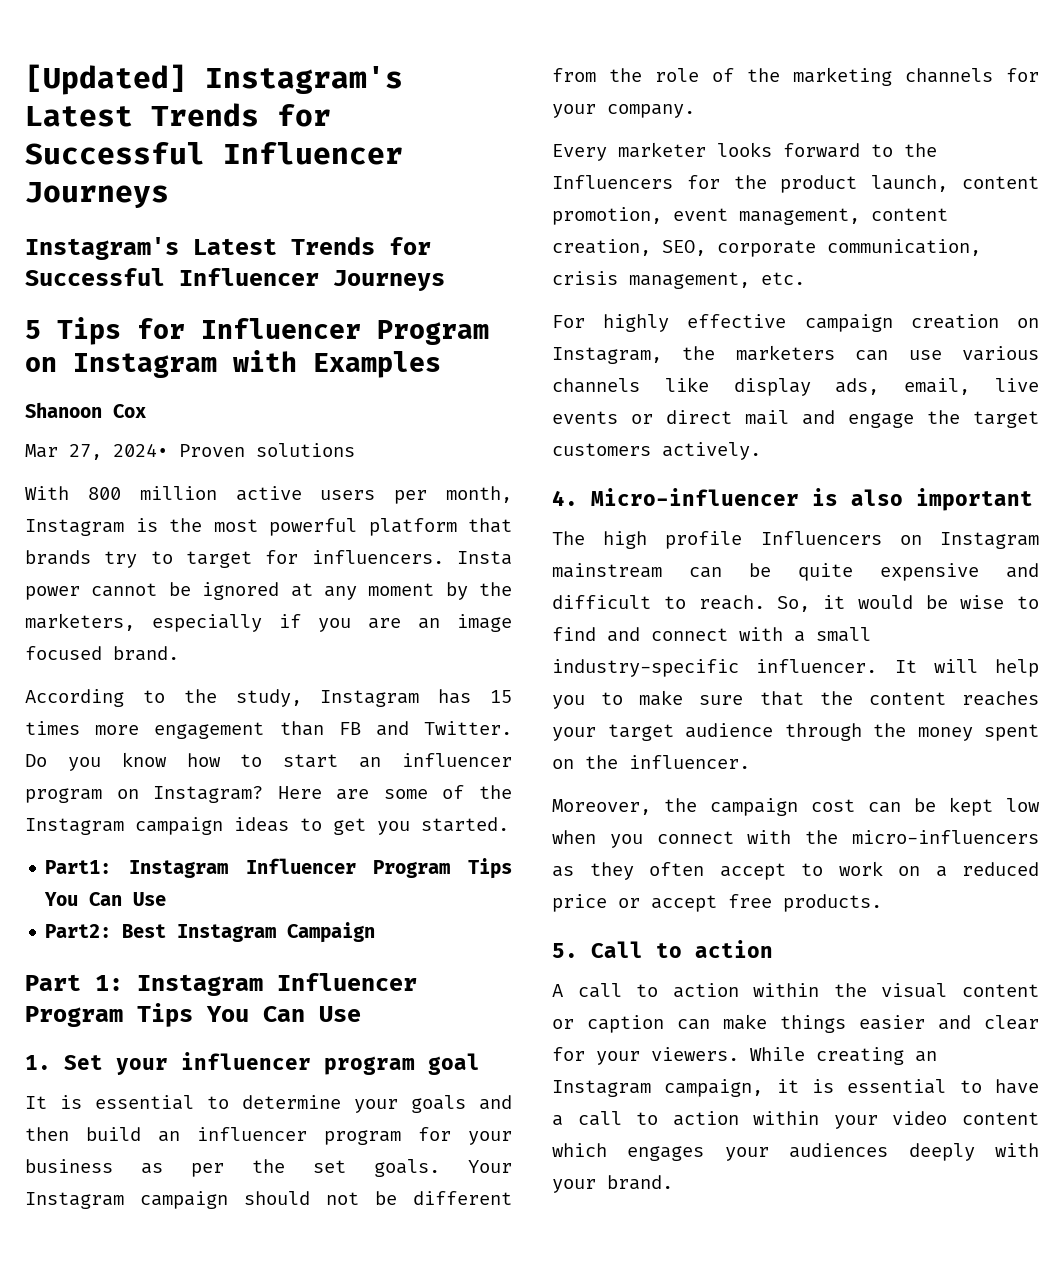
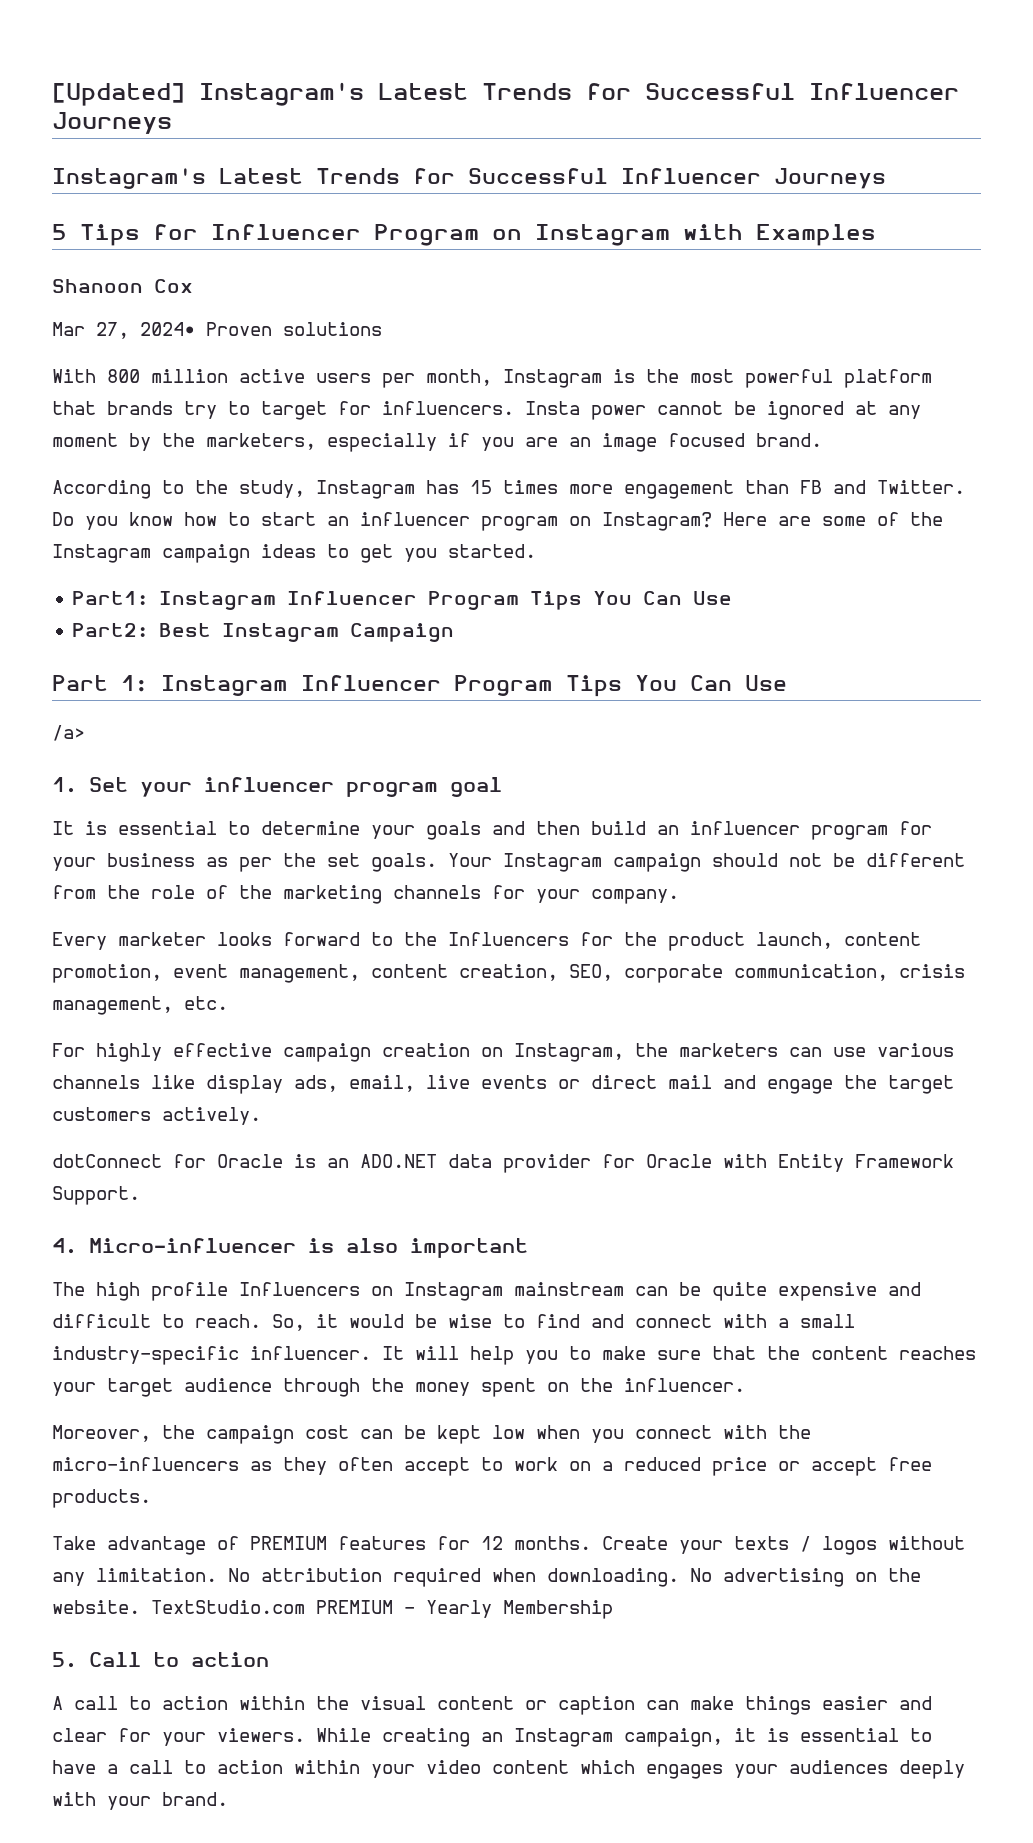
+ /a>
+ dotConnect for Oracle is an ADO.NET data provider for Oracle with Entity Framework Support.
+ Take advantage of PREMIUM features for 12 months. Create your texts / logos without any limitation. No attribution required when downloading. No advertising on the website. TextStudio.com PREMIUM - Yearly Membership

